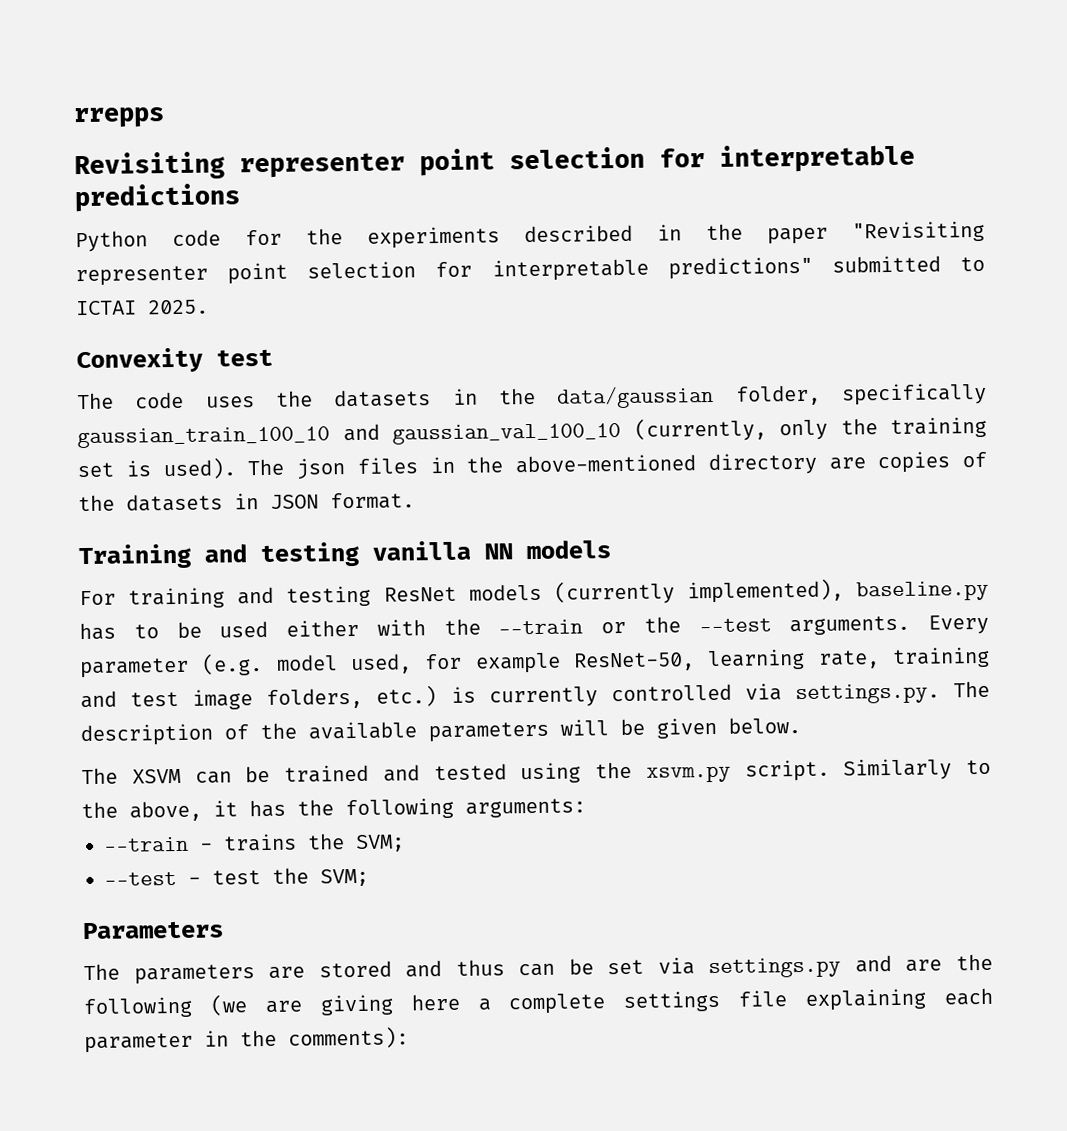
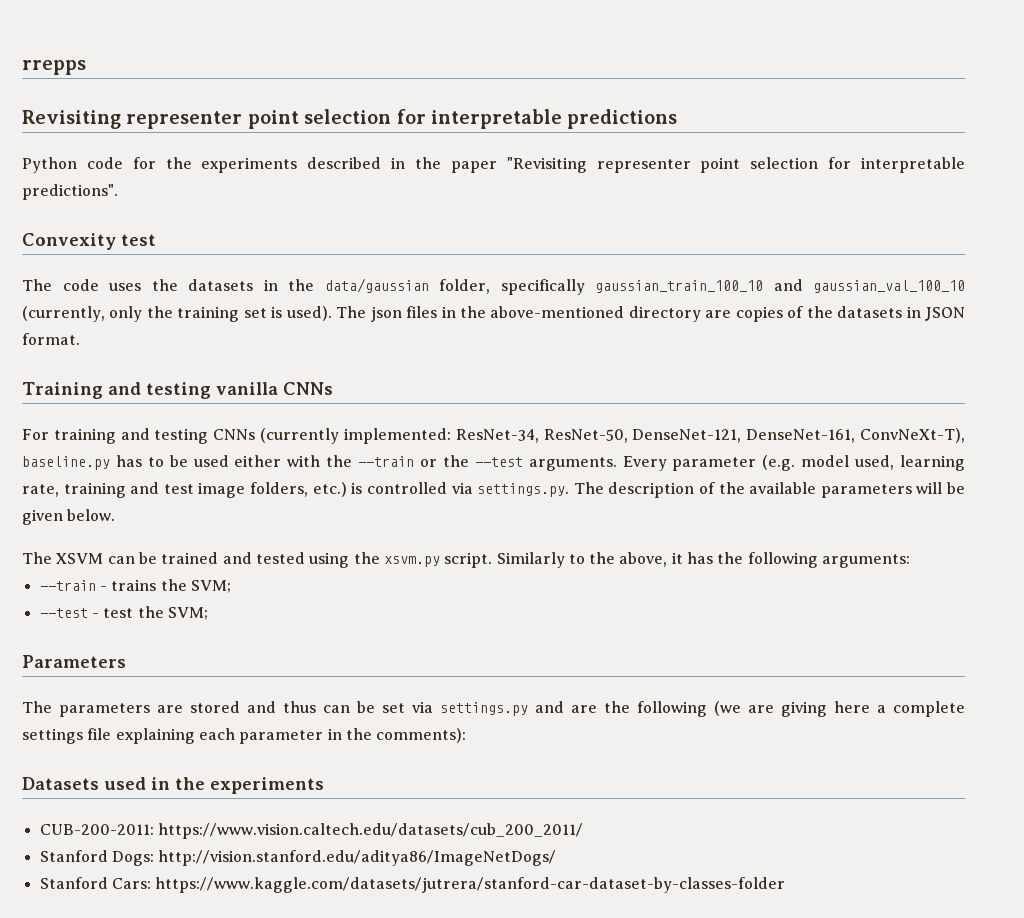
- Python code for the experiments described in the paper "Revisiting representer point selection for interpretable predictions" submitted to ICTAI 2025.
+ Python code for the experiments described in the paper "Revisiting representer point selection for interpretable predictions".
- Training and testing vanilla NN models
+ Training and testing vanilla CNNs
- For training and testing ResNet models (currently implemented), baseline.py has to be used either with the --train or the --test arguments.
+ For training and testing CNNs (currently implemented: ResNet-34, ResNet-50, DenseNet-121, DenseNet-161, ConvNeXt-T), baseline.py has to be used either with the --train or the --test arguments.
- Every parameter (e.g. model used, for example ResNet-50, learning rate, training and test image folders, etc.) is currently controlled via settings.py. The description of the available parameters will be given below.
+ Every parameter (e.g. model used, learning rate, training and test image folders, etc.) is controlled via settings.py. The description of the available parameters will be given below.
+ Datasets used in the experiments
+ CUB-200-2011: https://www.vision.caltech.edu/datasets/cub_200_2011/
+ Stanford Dogs: http://vision.stanford.edu/aditya86/ImageNetDogs/
+ Stanford Cars: https://www.kaggle.com/datasets/jutrera/stanford-car-dataset-by-classes-folder

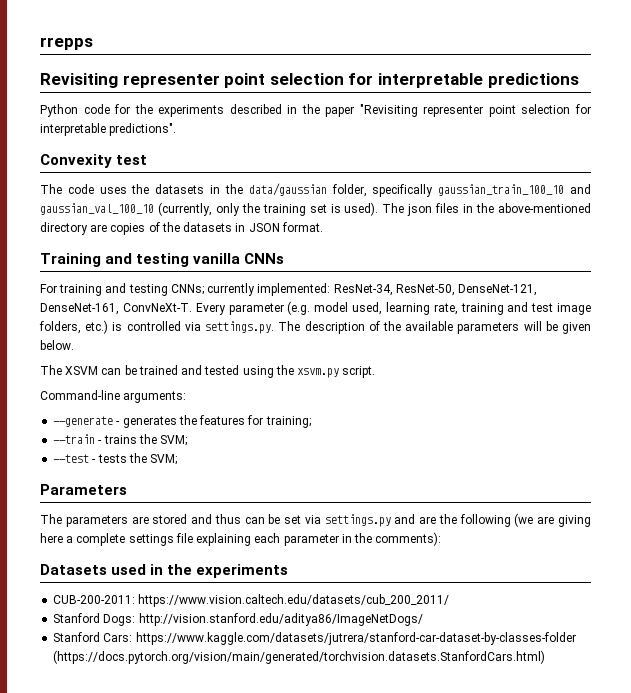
- For training and testing CNNs (currently implemented: ResNet-34, ResNet-50, DenseNet-121, DenseNet-161, ConvNeXt-T), baseline.py has to be used either with the --train or the --test arguments.
+ For training and testing CNNs; currently implemented: ResNet-34, ResNet-50, DenseNet-121, DenseNet-161, ConvNeXt-T.
- The XSVM can be trained and tested using the xsvm.py script. Similarly to the above, it has the following arguments:
+ The XSVM can be trained and tested using the xsvm.py script.
+ Command-line arguments:
+ --generate - generates the features for training;
- --test - test the SVM;
+ --test - tests the SVM;
- Stanford Cars: https://www.kaggle.com/datasets/jutrera/stanford-car-dataset-by-classes-folder
+ Stanford Cars: https://www.kaggle.com/datasets/jutrera/stanford-car-dataset-by-classes-folder (https://docs.pytorch.org/vision/main/generated/torchvision.datasets.StanfordCars.html)

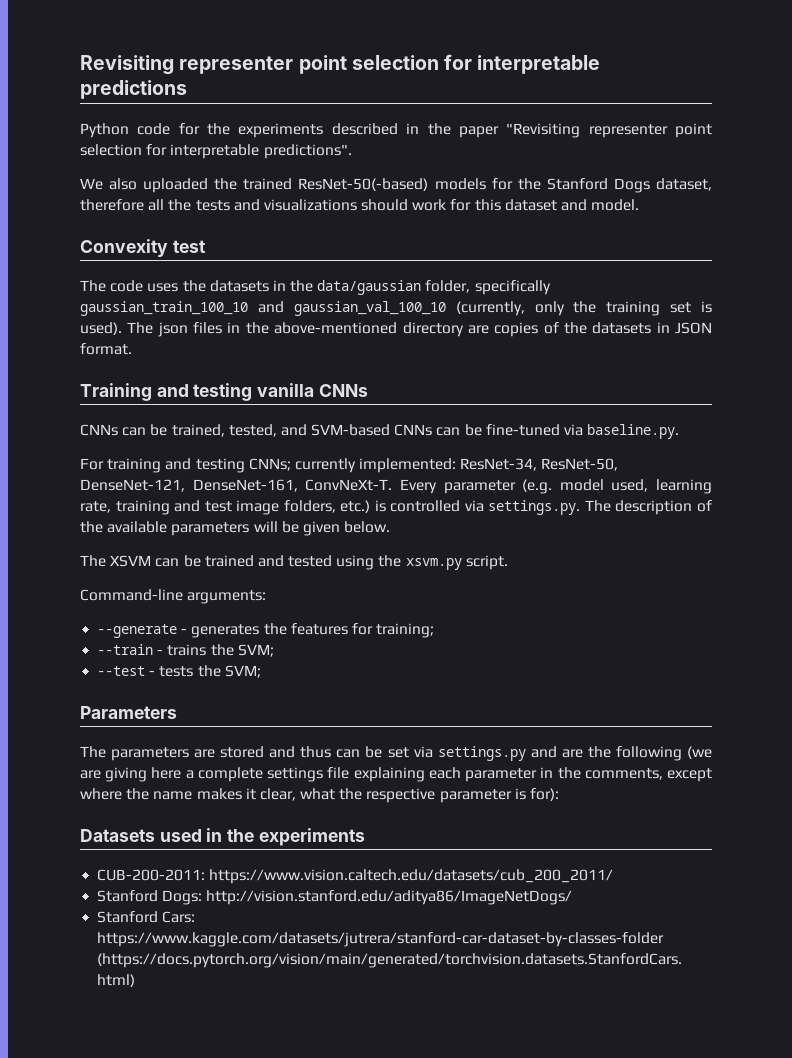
- rrepps
+ We also uploaded the trained ResNet-50(-based) models for the Stanford Dogs dataset, therefore all the tests and visualizations should work for this dataset and model.
+ CNNs can be trained, tested, and SVM-based CNNs can be fine-tuned via baseline.py.
- The parameters are stored and thus can be set via settings.py and are the following (we are giving here a complete settings file explaining each parameter in the comments):
+ The parameters are stored and thus can be set via settings.py and are the following (we are giving here a complete settings file explaining each parameter in the comments, except where the name makes it clear, what the respective parameter is for):

